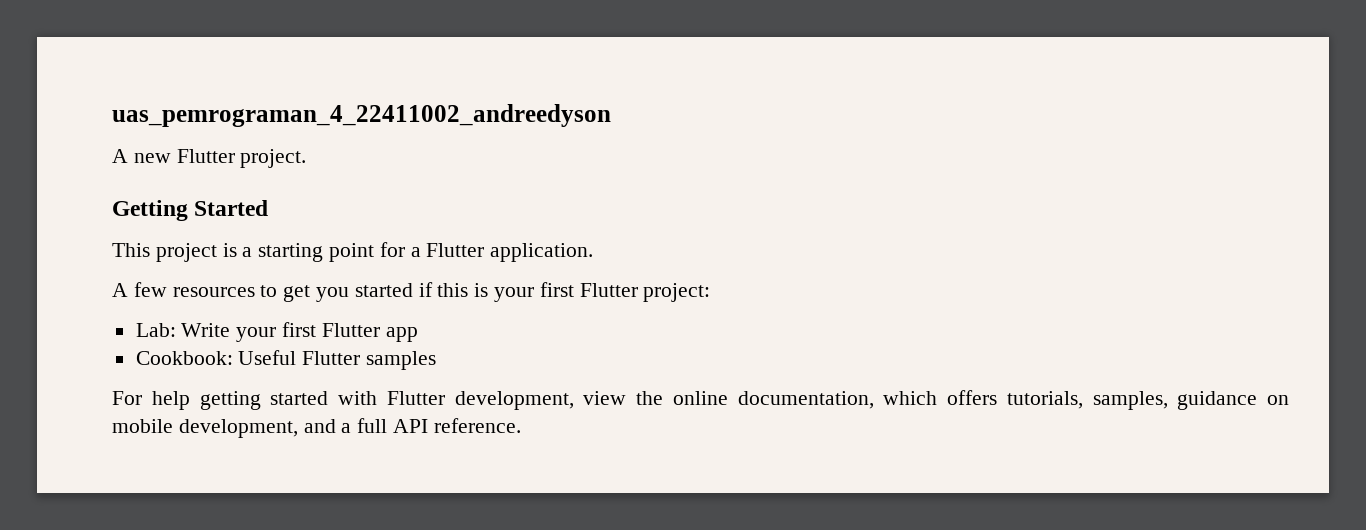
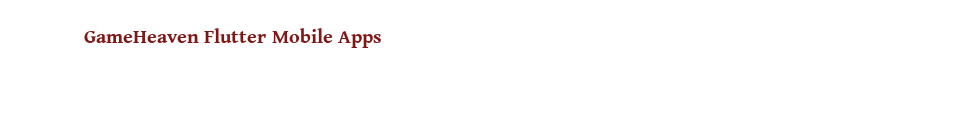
- uas_pemrograman_4_22411002_andreedyson
- A new Flutter project.
- Getting Started
- This project is a starting point for a Flutter application.
- A few resources to get you started if this is your first Flutter project:
- Lab: Write your first Flutter app
- Cookbook: Useful Flutter samples
- For help getting started with Flutter development, view the online documentation, which offers tutorials, samples, guidance on mobile development, and a full API reference.
+ GameHeaven Flutter Mobile Apps

